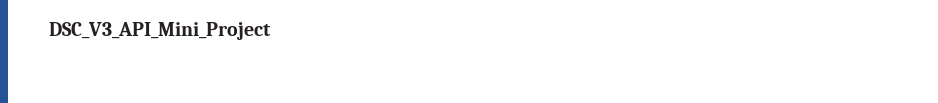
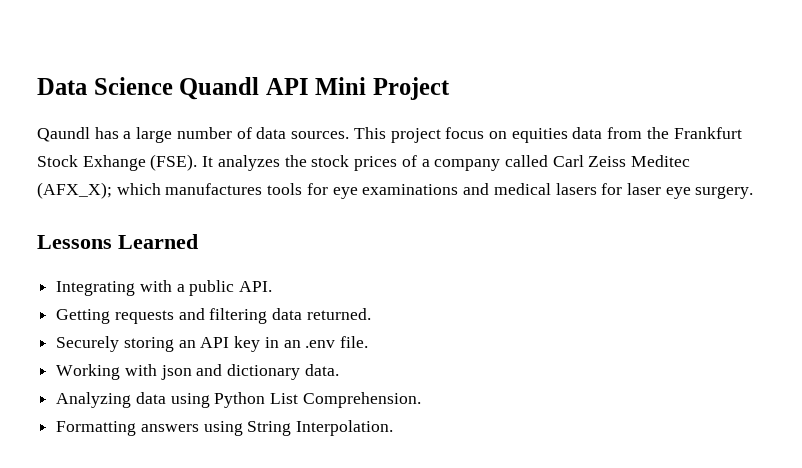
- DSC_V3_API_Mini_Project
+ Data Science Quandl API Mini Project
+ Qaundl has a large number of data sources. This project focus on equities data from the Frankfurt Stock Exhange (FSE). It analyzes the stock prices of a company called Carl Zeiss Meditec (AFX_X); which manufactures tools for eye examinations and medical lasers for laser eye surgery.
+ Lessons Learned
+ Integrating with a public API.
+ Getting requests and filtering data returned.
+ Securely storing an API key in an .env file.
+ Working with json and dictionary data.
+ Analyzing data using Python List Comprehension.
+ Formatting answers using String Interpolation.

